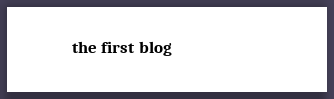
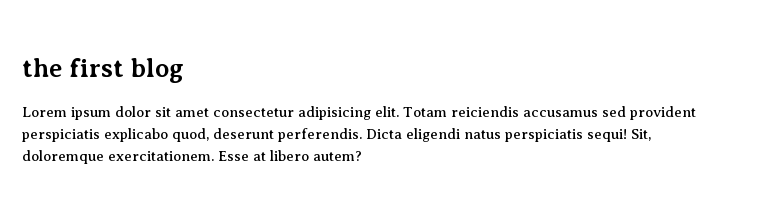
+ Lorem ipsum dolor sit amet consectetur adipisicing elit. Totam reiciendis accusamus sed provident perspiciatis explicabo quod, deserunt perferendis. Dicta eligendi natus perspiciatis sequi! Sit, doloremque exercitationem. Esse at libero autem?

